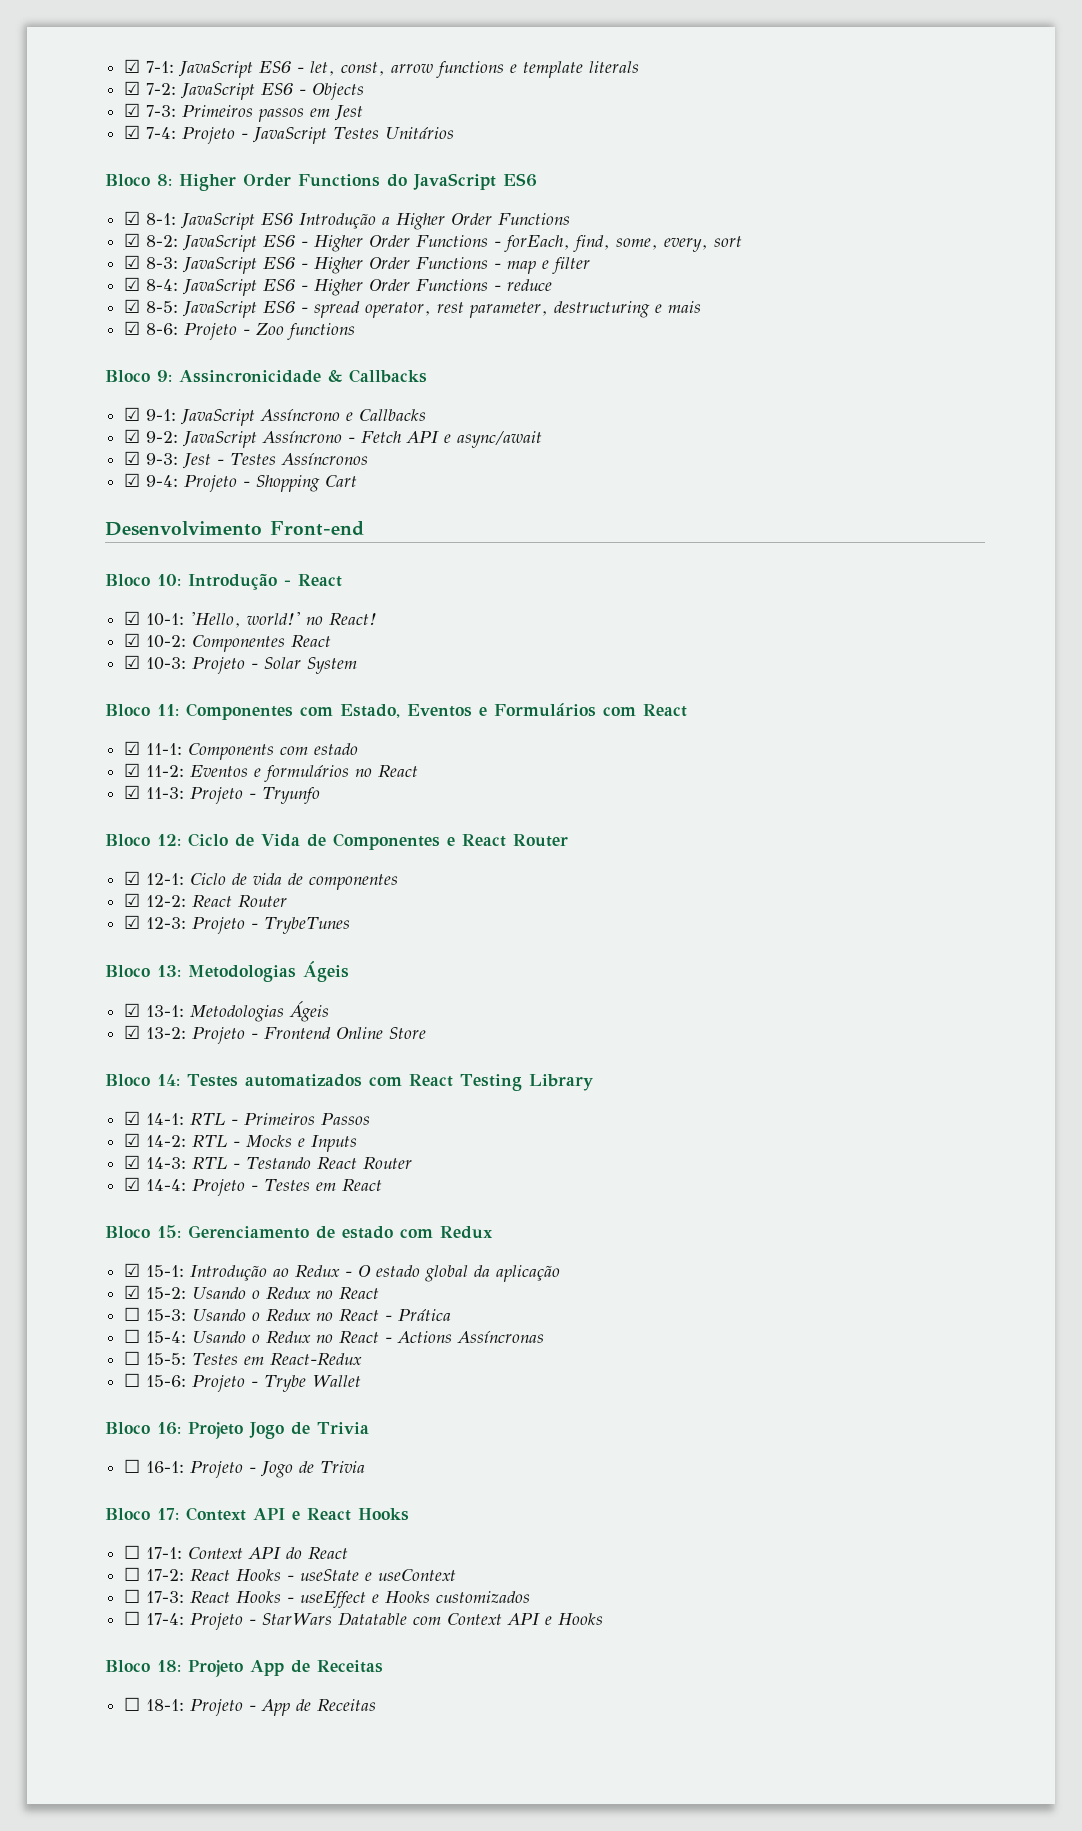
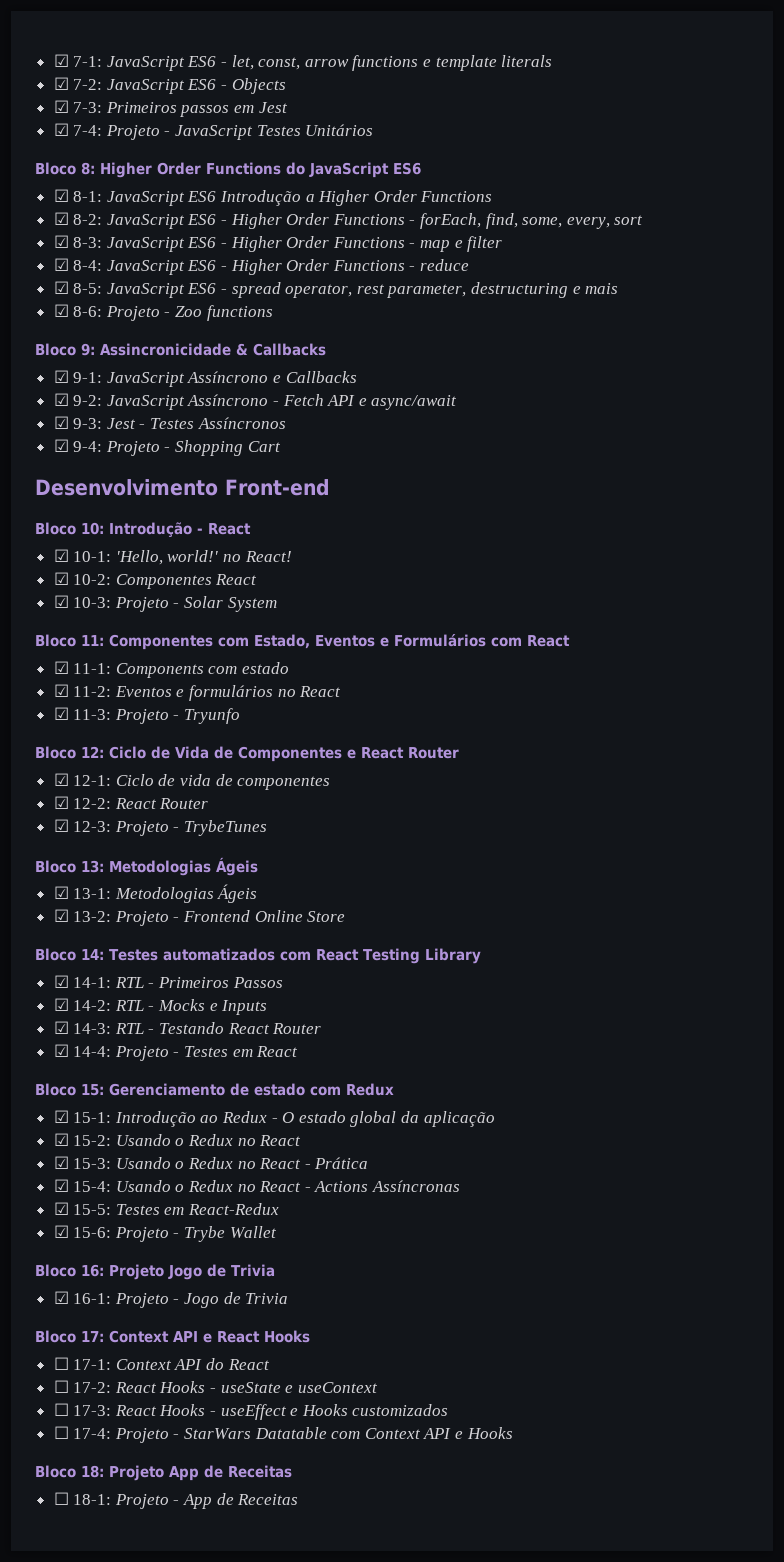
- ☐ 15-3: Usando o Redux no React - Prática
+ ☑ 15-3: Usando o Redux no React - Prática
- ☐ 15-4: Usando o Redux no React - Actions Assíncronas
+ ☑ 15-4: Usando o Redux no React - Actions Assíncronas
- ☐ 15-5: Testes em React-Redux
+ ☑ 15-5: Testes em React-Redux
- ☐ 15-6: Projeto - Trybe Wallet
+ ☑ 15-6: Projeto - Trybe Wallet
- ☐ 16-1: Projeto - Jogo de Trivia
+ ☑ 16-1: Projeto - Jogo de Trivia

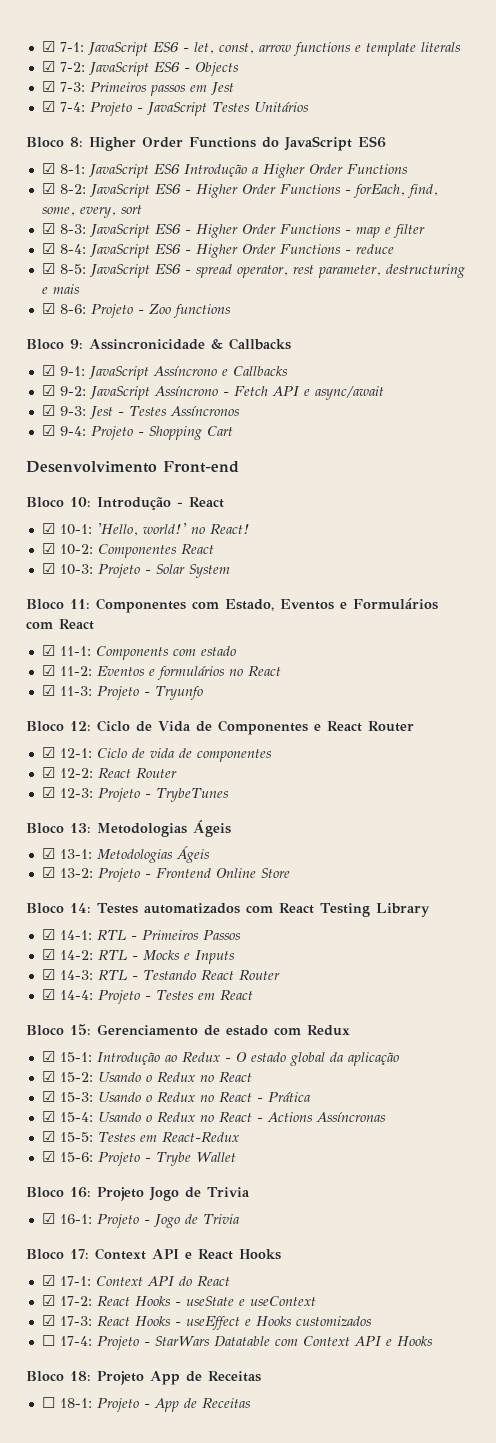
- ☐ 17-1: Context API do React
+ ☑ 17-1: Context API do React
- ☐ 17-2: React Hooks - useState e useContext
+ ☑ 17-2: React Hooks - useState e useContext
- ☐ 17-3: React Hooks - useEffect e Hooks customizados
+ ☑ 17-3: React Hooks - useEffect e Hooks customizados

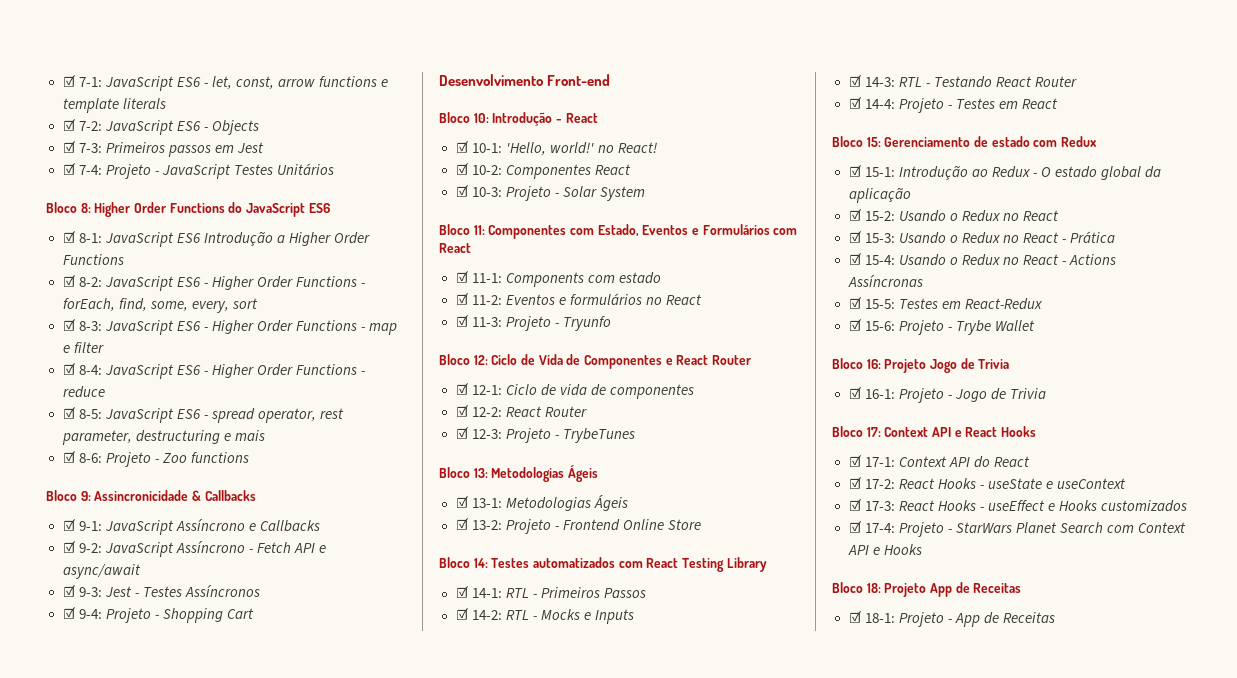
- ☐ 17-4: Projeto - StarWars Datatable com Context API e Hooks
+ ☑ 17-4: Projeto - StarWars Planet Search com Context API e Hooks
- ☐ 18-1: Projeto - App de Receitas
+ ☑ 18-1: Projeto - App de Receitas

